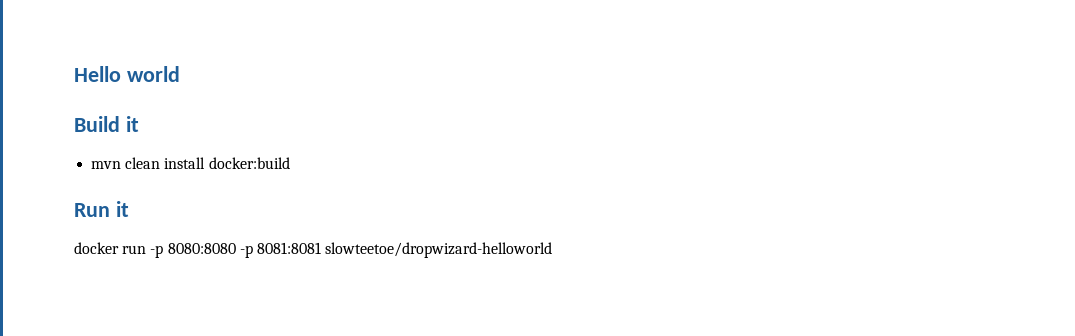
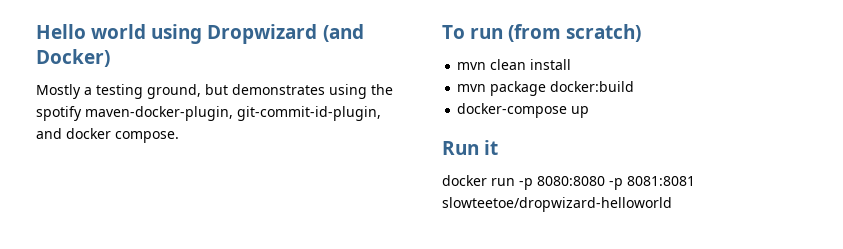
- Hello world
- Build it
+ Hello world using Dropwizard (and Docker)
+ Mostly a testing ground, but demonstrates using the spotify maven-docker-plugin, git-commit-id-plugin, and docker compose.
+ To run (from scratch)
- mvn clean install docker:build
+ mvn clean install
+ mvn package docker:build
+ docker-compose up

